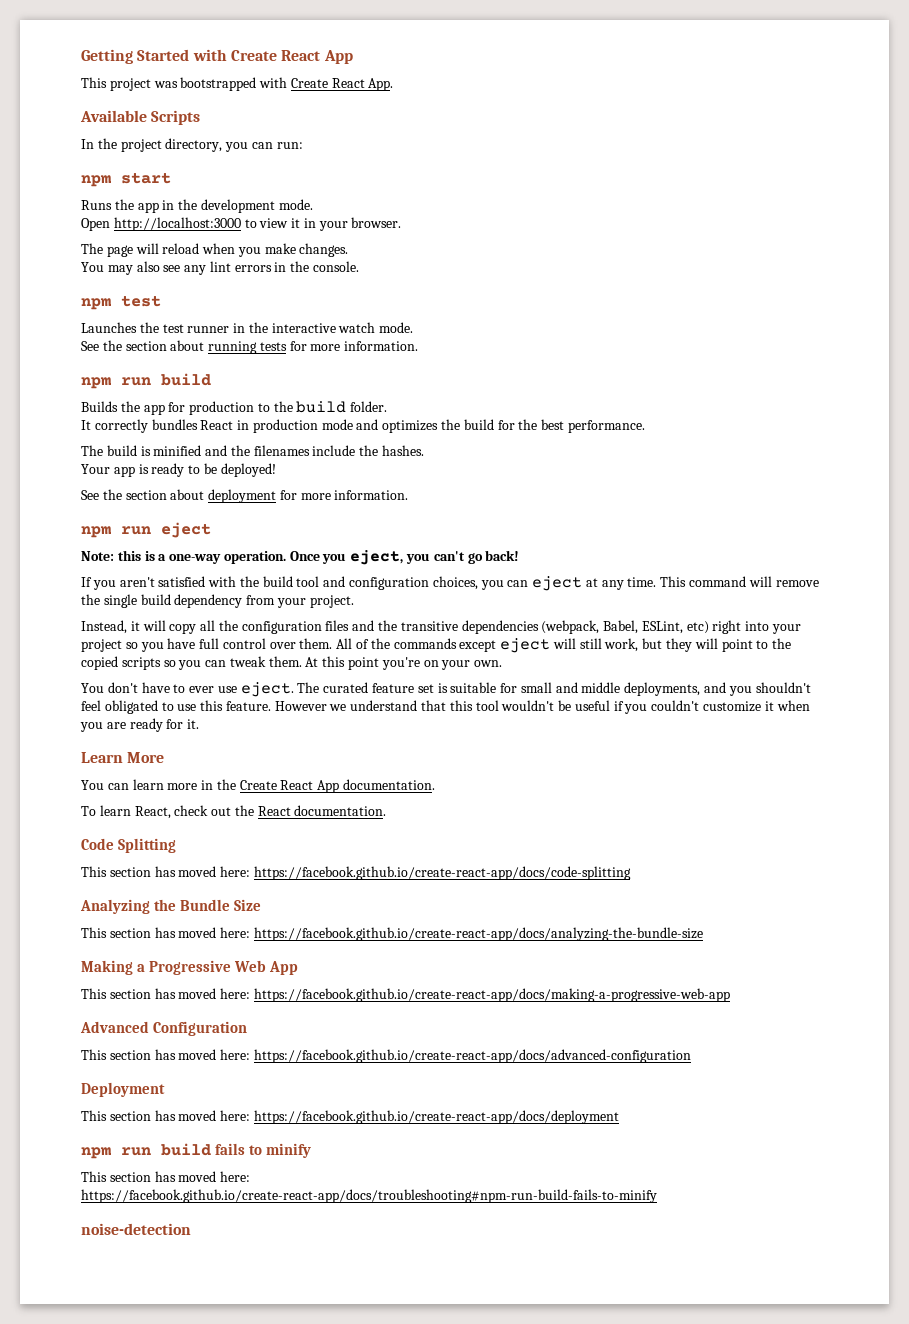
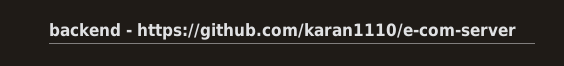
- Getting Started with Create React App
- This project was bootstrapped with Create React App.
- Available Scripts
- In the project directory, you can run:
- npm start
- Runs the app in the development mode.
- Open http://localhost:3000 to view it in your browser.
- The page will reload when you make changes.
- You may also see any lint errors in the console.
- npm test
- Launches the test runner in the interactive watch mode.
- See the section about running tests for more information.
- npm run build
- Builds the app for production to the build folder.
- It correctly bundles React in production mode and optimizes the build for the best performance.
- The build is minified and the filenames include the hashes.
- Your app is ready to be deployed!
- See the section about deployment for more information.
- npm run eject
- Note: this is a one-way operation. Once you eject, you can't go back!
- If you aren't satisfied with the build tool and configuration choices, you can eject at any time. This command will remove the single build dependency from your project.
- Instead, it will copy all the configuration files and the transitive dependencies (webpack, Babel, ESLint, etc) right into your project so you have full control over them. All of the commands except eject will still work, but they will point to the copied scripts so you can tweak them. At this point you're on your own.
- You don't have to ever use eject. The curated feature set is suitable for small and middle deployments, and you shouldn't feel obligated to use this feature. However we understand that this tool wouldn't be useful if you couldn't customize it when you are ready for it.
- Learn More
- You can learn more in the Create React App documentation.
- To learn React, check out the React documentation.
- Code Splitting
- This section has moved here: https://facebook.github.io/create-react-app/docs/code-splitting
- Analyzing the Bundle Size
- This section has moved here: https://facebook.github.io/create-react-app/docs/analyzing-the-bundle-size
- Making a Progressive Web App
- This section has moved here: https://facebook.github.io/create-react-app/docs/making-a-progressive-web-app
- Advanced Configuration
- This section has moved here: https://facebook.github.io/create-react-app/docs/advanced-configuration
- Deployment
- This section has moved here: https://facebook.github.io/create-react-app/docs/deployment
- npm run build fails to minify
- This section has moved here: https://facebook.github.io/create-react-app/docs/troubleshooting#npm-run-build-fails-to-minify
- noise-detection
+ backend - https://github.com/karan1110/e-com-server

